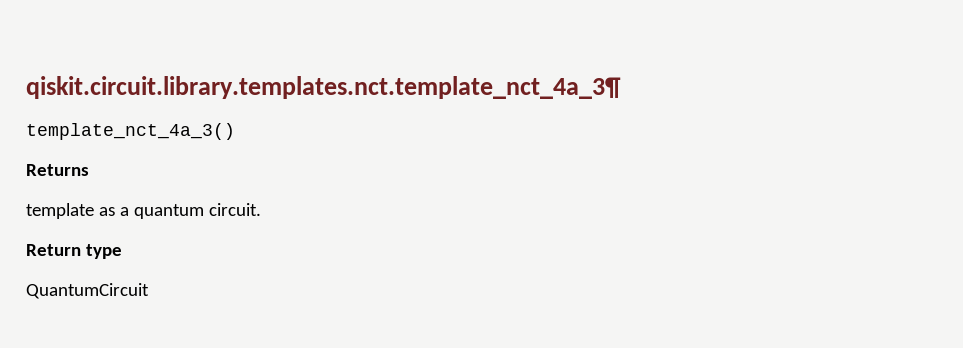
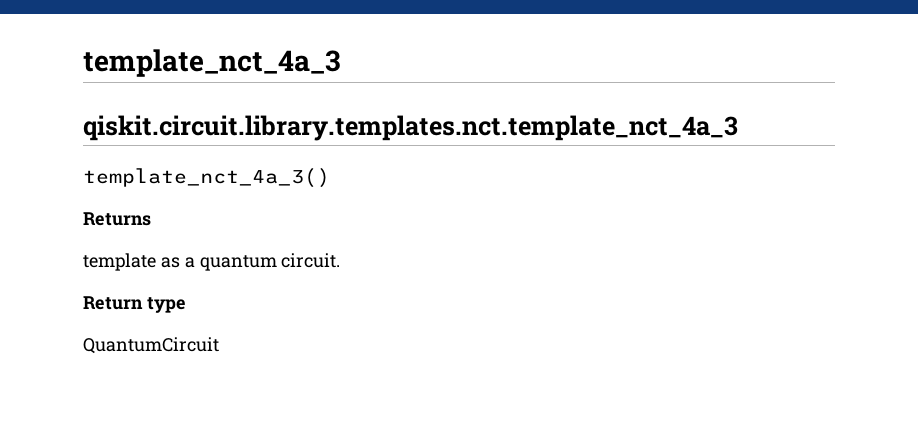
- qiskit.circuit.library.templates.nct.template_nct_4a_3¶
+ template_nct_4a_3
+ qiskit.circuit.library.templates.nct.template_nct_4a_3

